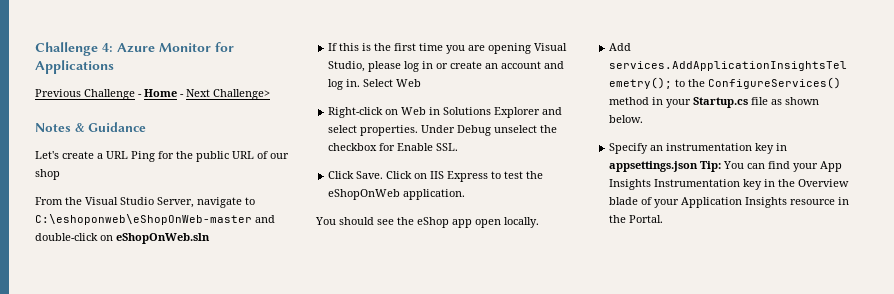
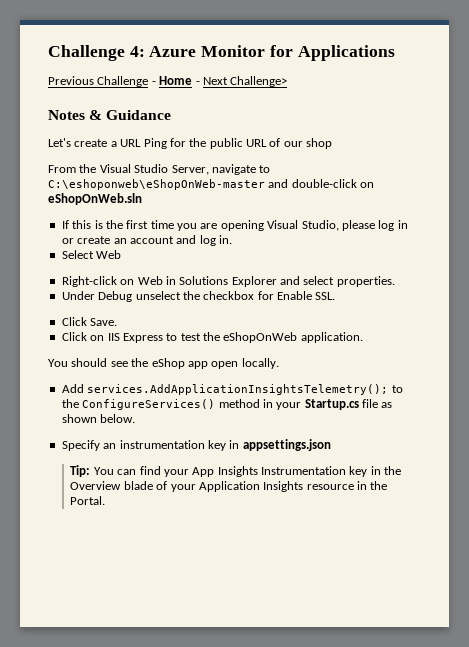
- If this is the first time you are opening Visual Studio, please log in or create an account and log in. Select Web
+ If this is the first time you are opening Visual Studio, please log in or create an account and log in.
+ Select Web
- Right-click on Web in Solutions Explorer and select properties. Under Debug unselect the checkbox for Enable SSL.
+ Right-click on Web in Solutions Explorer and select properties.
+ Under Debug unselect the checkbox for Enable SSL.
- Click Save. Click on IIS Express to test the eShopOnWeb application.
+ Click Save.
+ Click on IIS Express to test the eShopOnWeb application.
- Specify an instrumentation key in appsettings.json Tip: You can find your App Insights Instrumentation key in the Overview blade of your Application Insights resource in the Portal.
+ Specify an instrumentation key in appsettings.json
+ Tip: You can find your App Insights Instrumentation key in the Overview blade of your Application Insights resource in the Portal.

